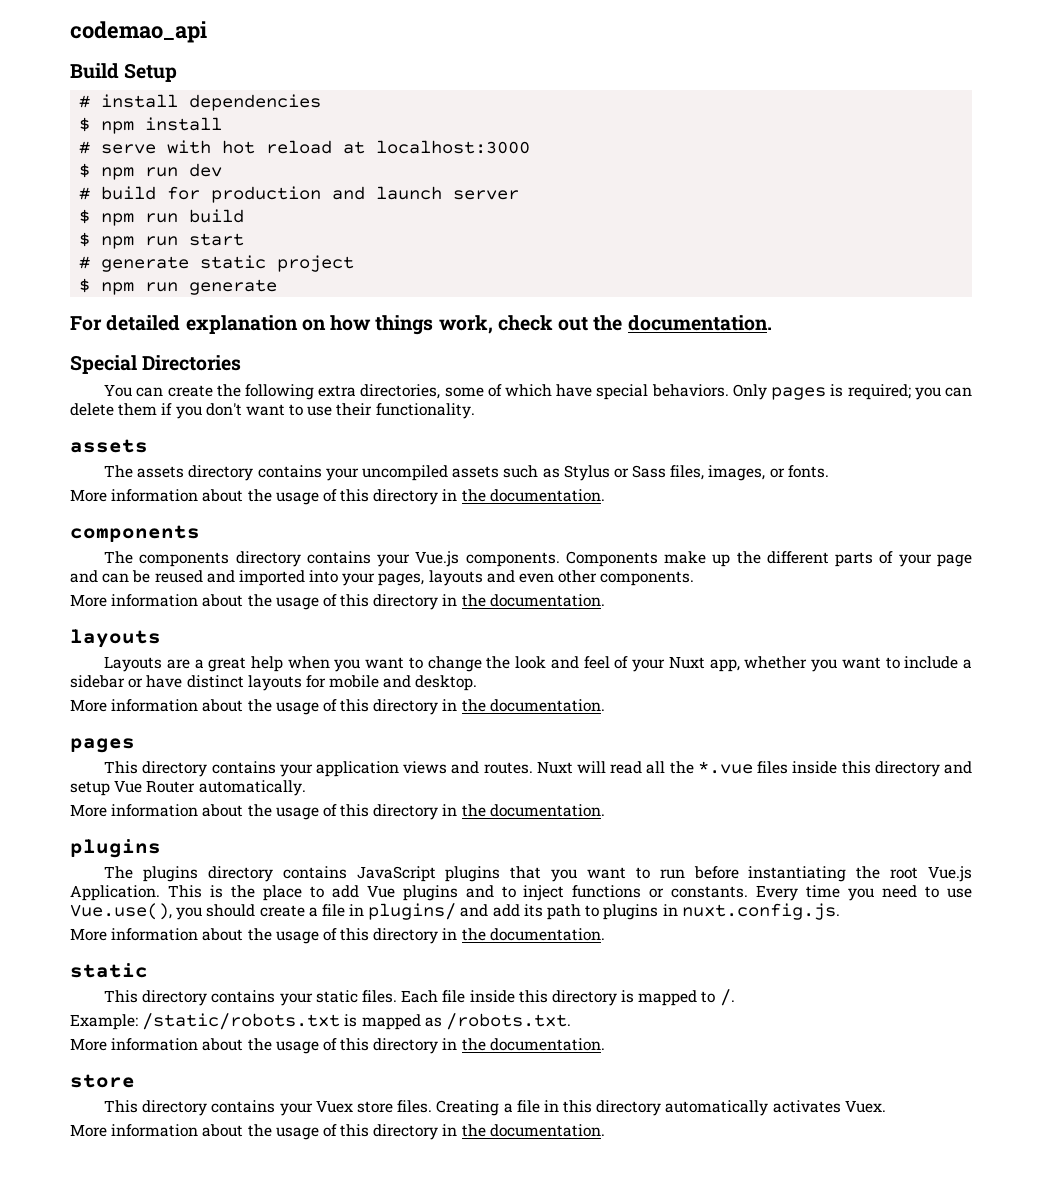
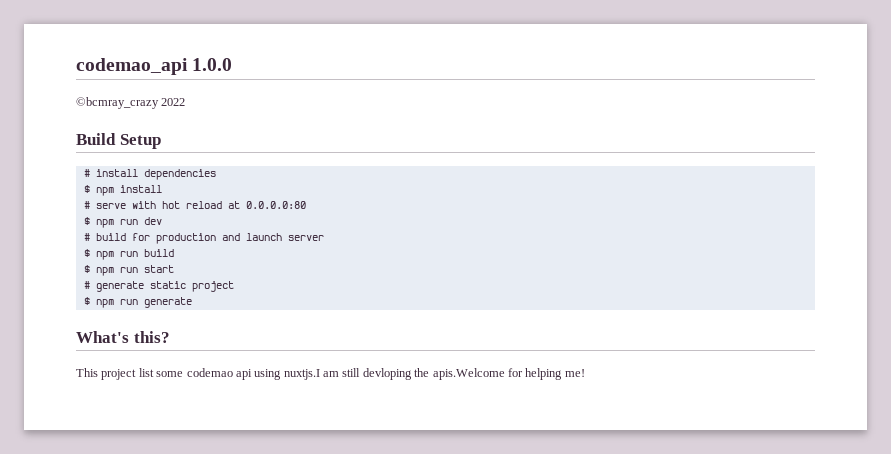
- codemao_api
+ codemao_api 1.0.0
+ ©bcmray_crazy 2022
- # serve with hot reload at localhost:3000
+ # serve with hot reload at 0.0.0.0:80
- For detailed explanation on how things work, check out the documentation.
- Special Directories
- You can create the following extra directories, some of which have special behaviors. Only pages is required; you can delete them if you don't want to use their functionality.
- assets
- The assets directory contains your uncompiled assets such as Stylus or Sass files, images, or fonts.
- More information about the usage of this directory in the documentation.
- components
- The components directory contains your Vue.js components. Components make up the different parts of your page and can be reused and imported into your pages, layouts and even other components.
- More information about the usage of this directory in the documentation.
- layouts
- Layouts are a great help when you want to change the look and feel of your Nuxt app, whether you want to include a sidebar or have distinct layouts for mobile and desktop.
- More information about the usage of this directory in the documentation.
- pages
- This directory contains your application views and routes. Nuxt will read all the *.vue files inside this directory and setup Vue Router automatically.
- More information about the usage of this directory in the documentation.
- plugins
- The plugins directory contains JavaScript plugins that you want to run before instantiating the root Vue.js Application. This is the place to add Vue plugins and to inject functions or constants. Every time you need to use Vue.use(), you should create a file in plugins/ and add its path to plugins in nuxt.config.js.
- More information about the usage of this directory in the documentation.
- static
- This directory contains your static files. Each file inside this directory is mapped to /.
- Example: /static/robots.txt is mapped as /robots.txt.
- More information about the usage of this directory in the documentation.
- store
- This directory contains your Vuex store files. Creating a file in this directory automatically activates Vuex.
- More information about the usage of this directory in the documentation.
+ What's this?
+ This project list some codemao api using nuxtjs.I am still devloping the apis.Welcome for helping me!

